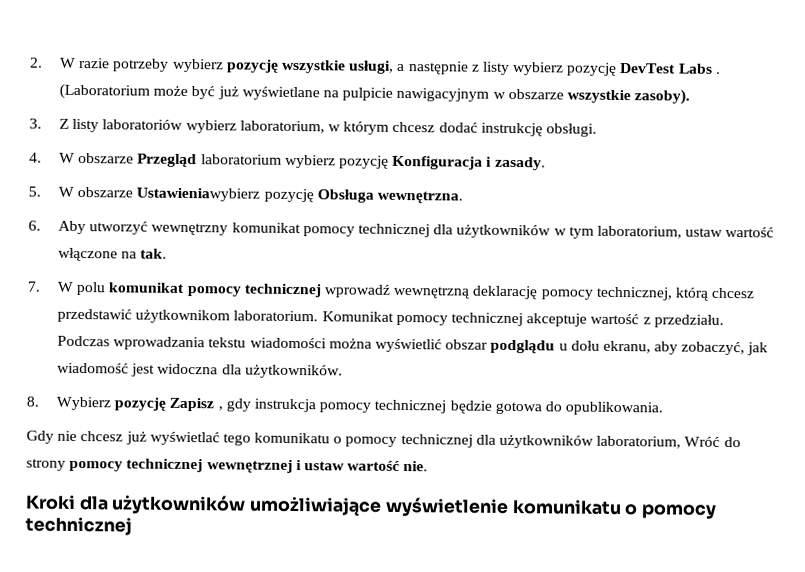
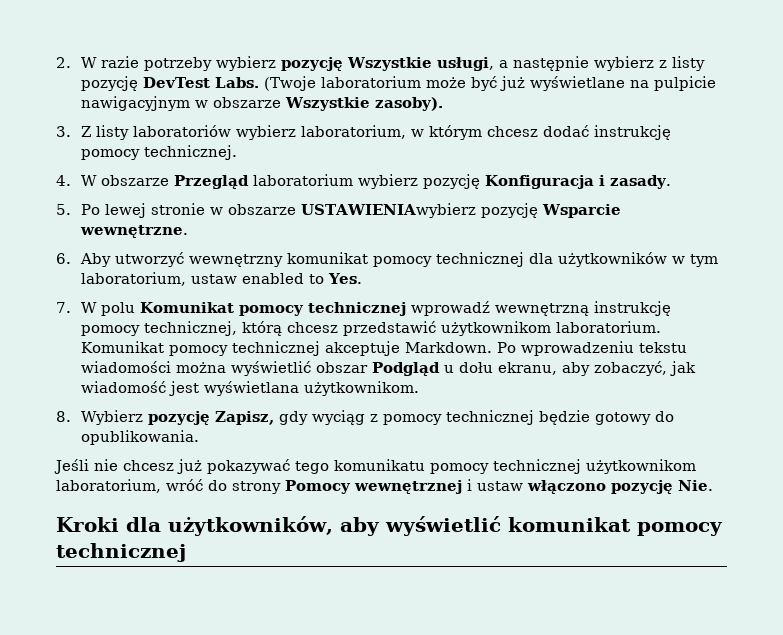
- 2. W razie potrzeby wybierz pozycję wszystkie usługi, a następnie z listy wybierz pozycję DevTest Labs . (Laboratorium może być już wyświetlane na pulpicie nawigacyjnym w obszarze wszystkie zasoby).
+ 2. W razie potrzeby wybierz pozycję Wszystkie usługi, a następnie wybierz z listy pozycję DevTest Labs. (Twoje laboratorium może być już wyświetlane na pulpicie nawigacyjnym w obszarze Wszystkie zasoby).
- 3. Z listy laboratoriów wybierz laboratorium, w którym chcesz dodać instrukcję obsługi.
+ 3. Z listy laboratoriów wybierz laboratorium, w którym chcesz dodać instrukcję pomocy technicznej.
- 5. W obszarze Ustawieniawybierz pozycję Obsługa wewnętrzna.
+ 5. Po lewej stronie w obszarze USTAWIENIAwybierz pozycję Wsparcie wewnętrzne.
- 6. Aby utworzyć wewnętrzny komunikat pomocy technicznej dla użytkowników w tym laboratorium, ustaw wartość włączone na tak.
+ 6. Aby utworzyć wewnętrzny komunikat pomocy technicznej dla użytkowników w tym laboratorium, ustaw enabled to Yes.
- 7. W polu komunikat pomocy technicznej wprowadź wewnętrzną deklarację pomocy technicznej, którą chcesz przedstawić użytkownikom laboratorium.
+ 7. W polu Komunikat pomocy technicznej wprowadź wewnętrzną instrukcję pomocy technicznej, którą chcesz przedstawić użytkownikom laboratorium.
- Komunikat pomocy technicznej akceptuje wartość z przedziału. Podczas wprowadzania tekstu wiadomości można wyświetlić obszar podglądu u dołu ekranu, aby zobaczyć, jak wiadomość jest widoczna dla użytkowników.
+ Komunikat pomocy technicznej akceptuje Markdown. Po wprowadzeniu tekstu wiadomości można wyświetlić obszar Podgląd u dołu ekranu, aby zobaczyć, jak wiadomość jest wyświetlana użytkownikom.
- 8. Wybierz pozycję Zapisz , gdy instrukcja pomocy technicznej będzie gotowa do opublikowania.
+ 8. Wybierz pozycję Zapisz, gdy wyciąg z pomocy technicznej będzie gotowy do opublikowania.
- Gdy nie chcesz już wyświetlać tego komunikatu o pomocy technicznej dla użytkowników laboratorium, Wróć do strony pomocy technicznej wewnętrznej i ustaw wartość nie.
- Kroki dla użytkowników umożliwiające wyświetlenie komunikatu o pomocy technicznej
+ Jeśli nie chcesz już pokazywać tego komunikatu pomocy technicznej użytkownikom laboratorium, wróć do strony Pomocy wewnętrznej i ustaw włączono pozycję Nie.
+ Kroki dla użytkowników, aby wyświetlić komunikat pomocy technicznej

